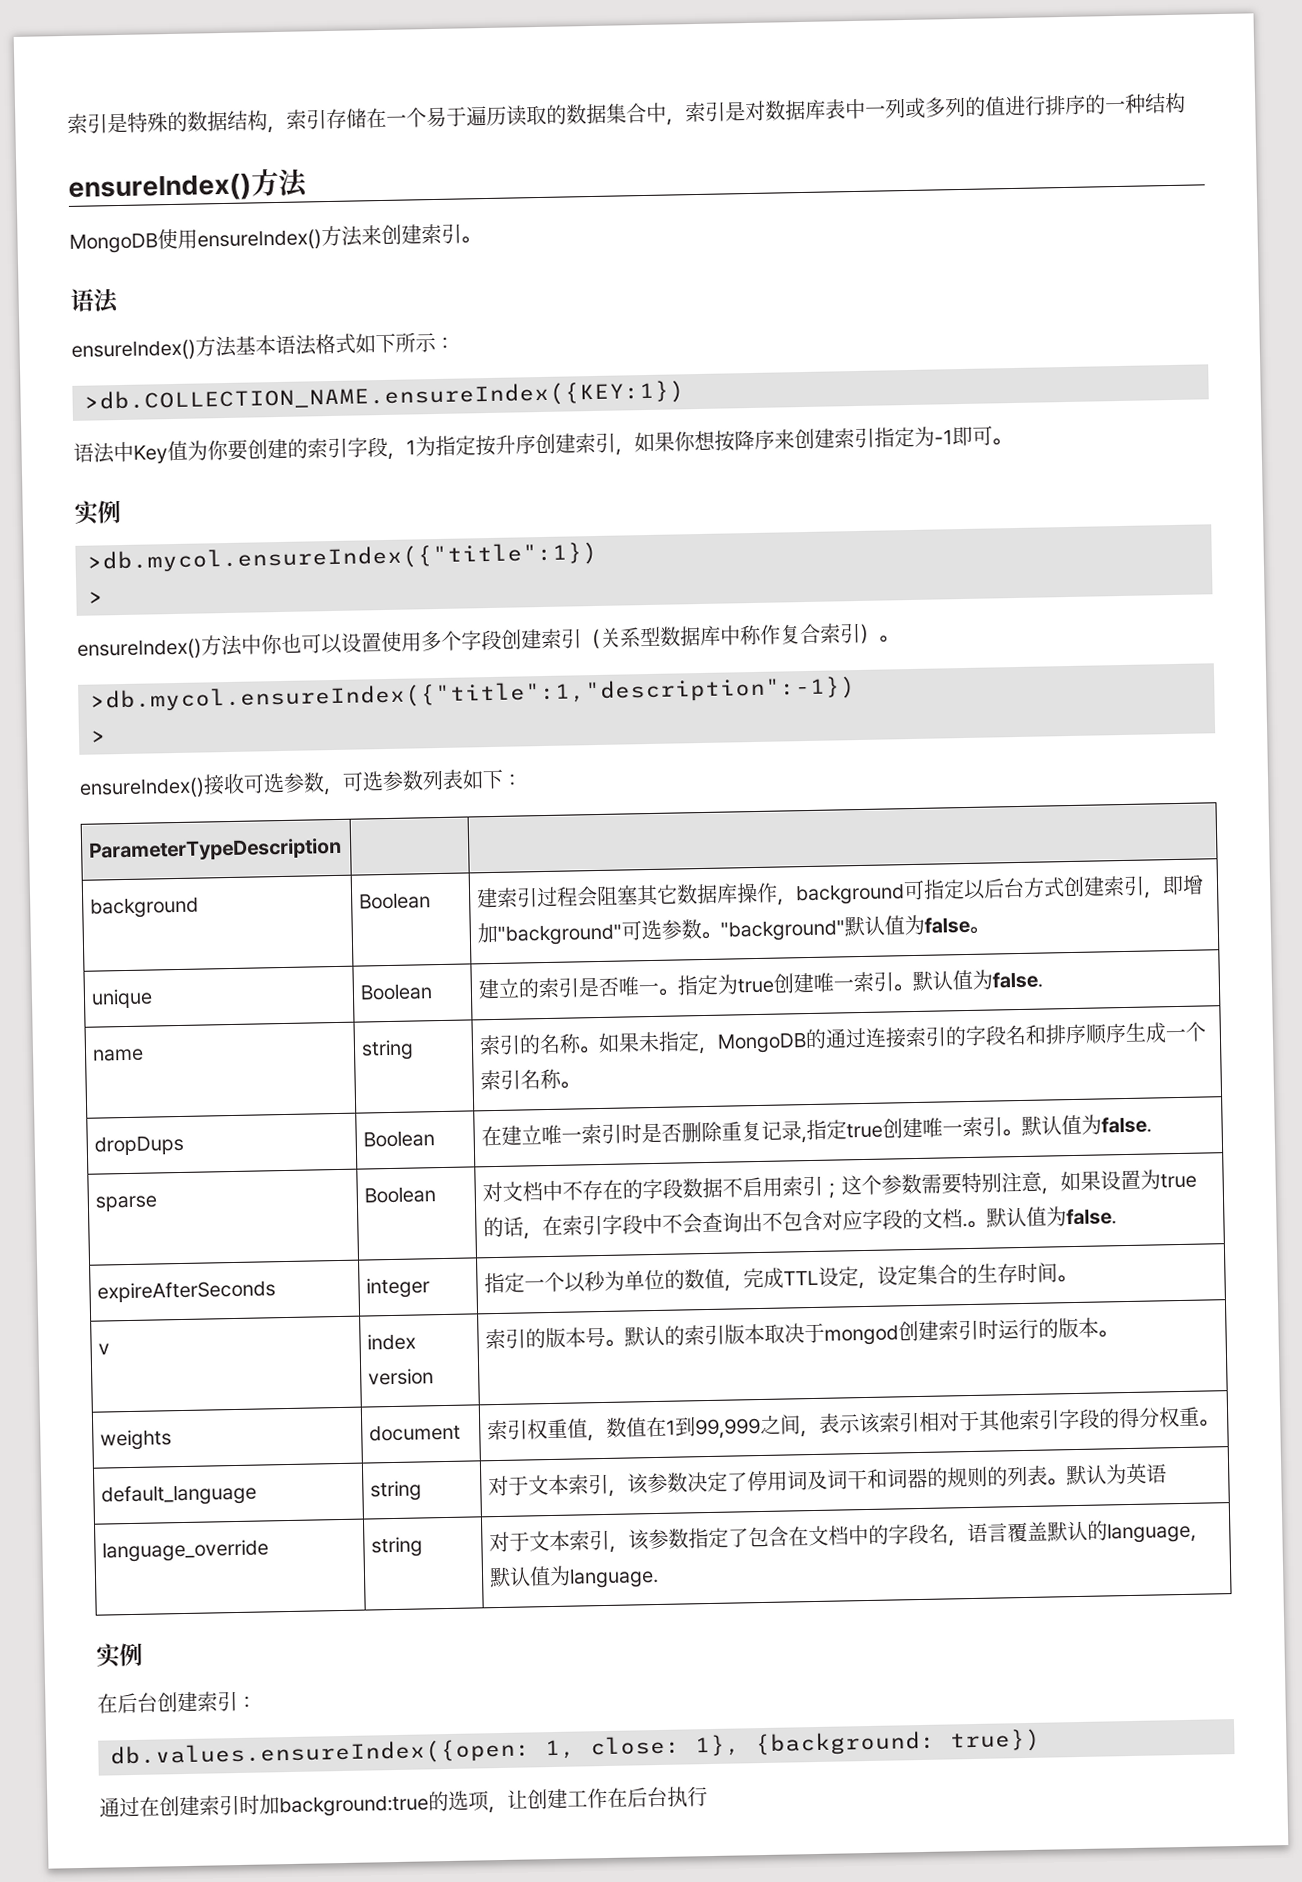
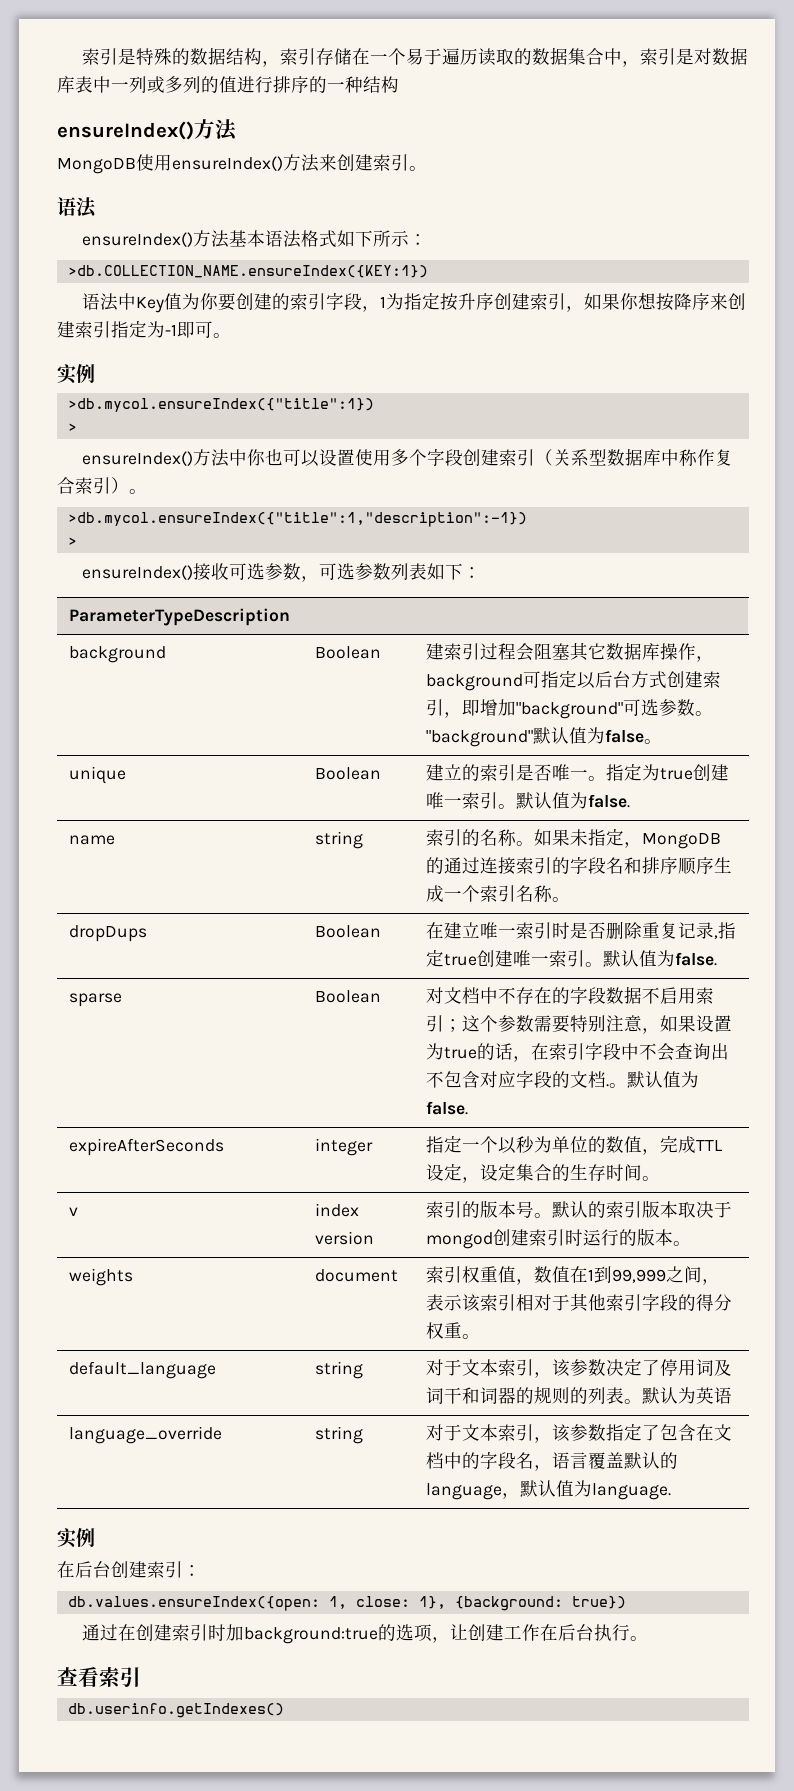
- 通过在创建索引时加background:true的选项，让创建工作在后台执行
+ 通过在创建索引时加background:true的选项，让创建工作在后台执行。
+ 查看索引
+ db.userinfo.getIndexes()

